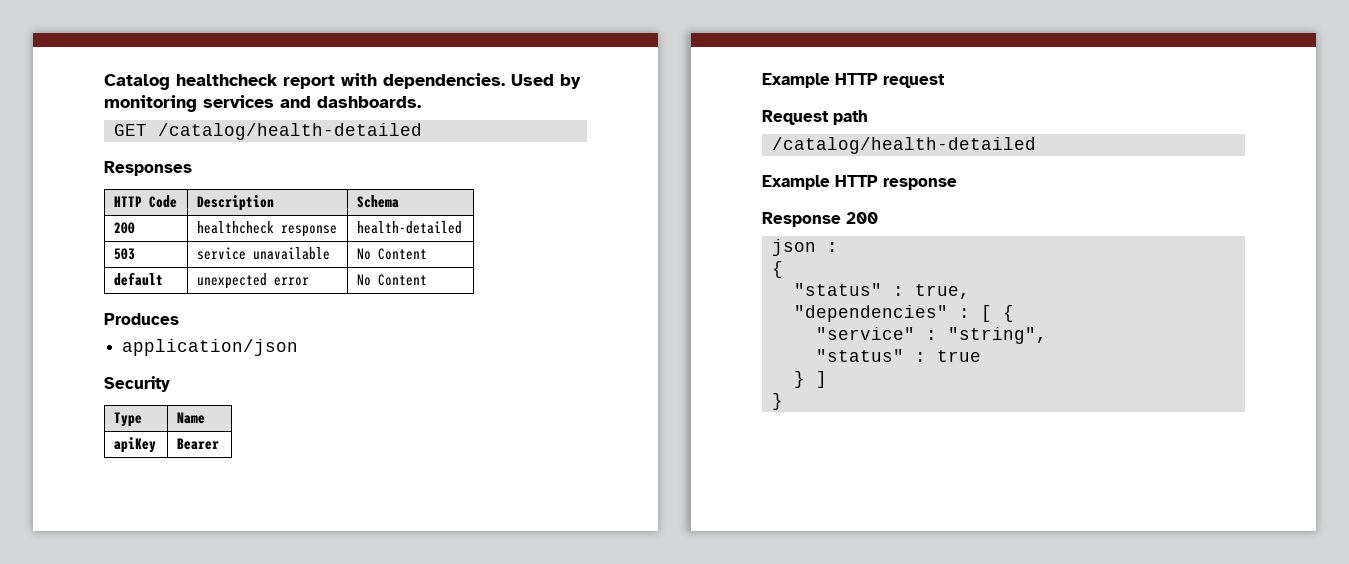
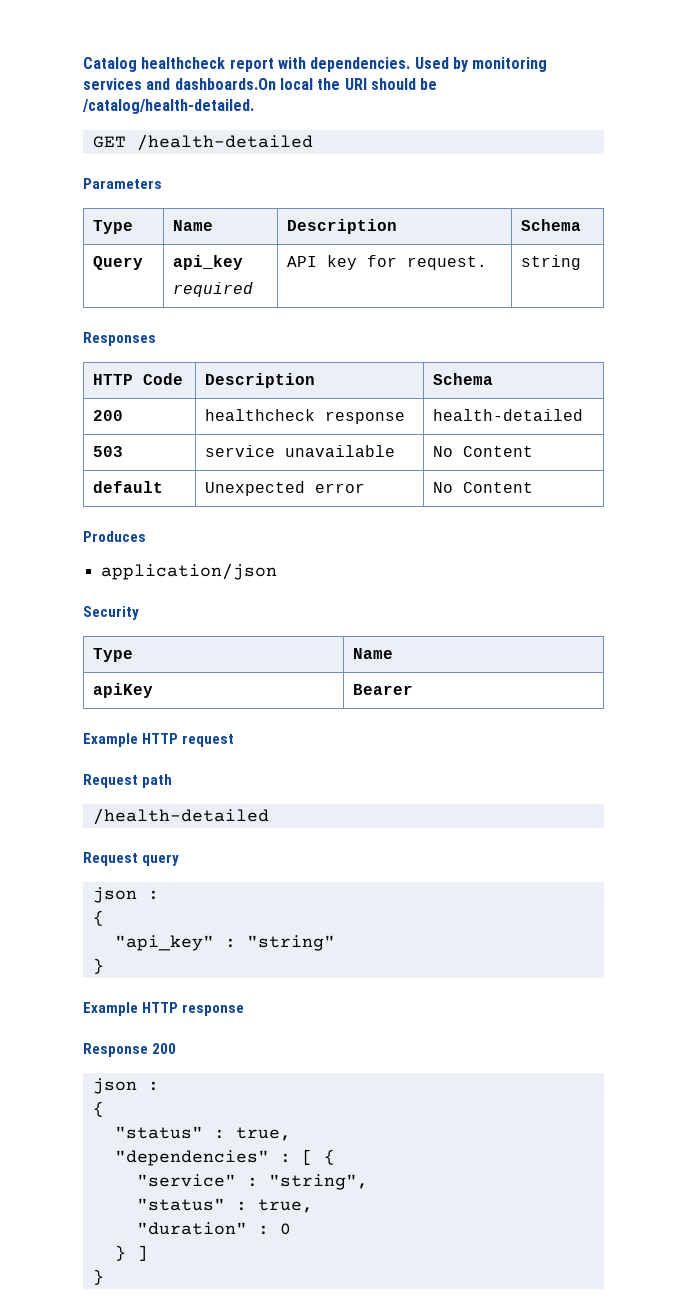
- Used by monitoring services and dashboards.
- GET /catalog/health-detailed
+ Used by monitoring services and dashboards.On local the URI should be /catalog/health-detailed.
+ GET /health-detailed
+ Parameters
+ Type | Name | Description | Schema
+ Query | api_key
+ required | API key for request. | string
- default | unexpected error | No Content
+ default | Unexpected error | No Content
  Request path
- /catalog/health-detailed
+ /health-detailed
+ Request query
+ json :
+ {
+ "api_key" : "string"
+ }
  "service" : "string",
- "status" : true
+ "status" : true,
+ "duration" : 0

